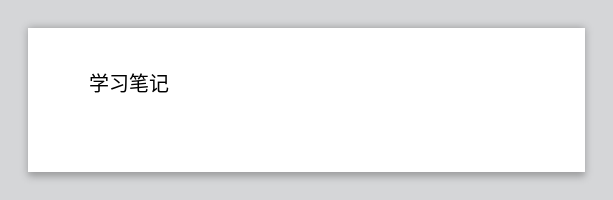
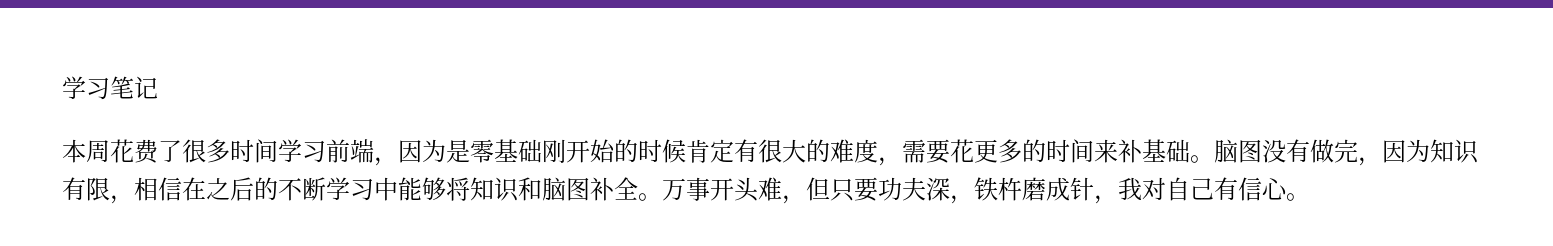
+ 本周花费了很多时间学习前端，因为是零基础刚开始的时候肯定有很大的难度，需要花更多的时间来补基础。脑图没有做完，因为知识有限，相信在之后的不断学习中能够将知识和脑图补全。万事开头难，但只要功夫深，铁杵磨成针，我对自己有信心。

